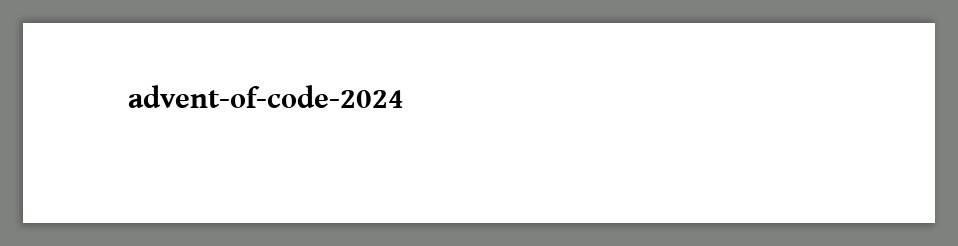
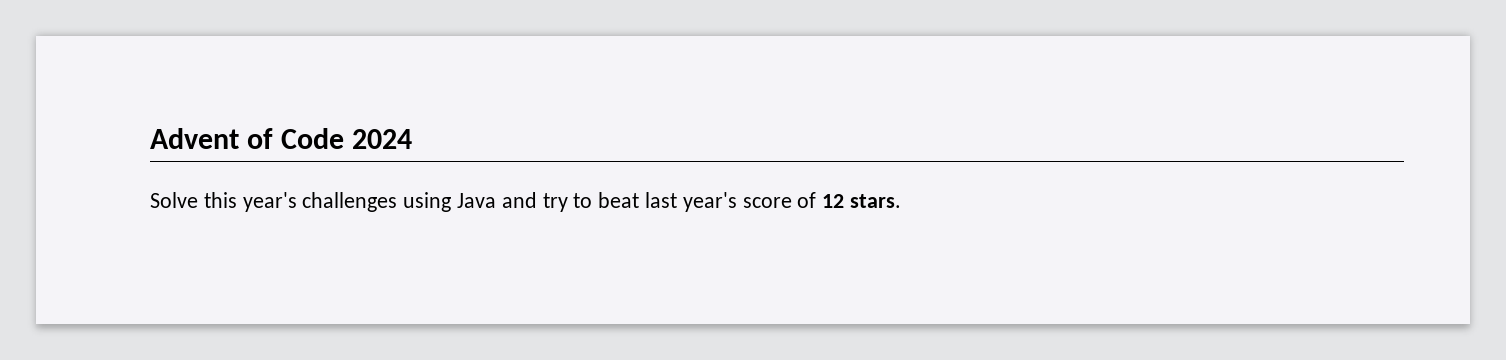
- advent-of-code-2024
+ Advent of Code 2024
+ Solve this year's challenges using Java and try to beat last year's score of 12 stars.

